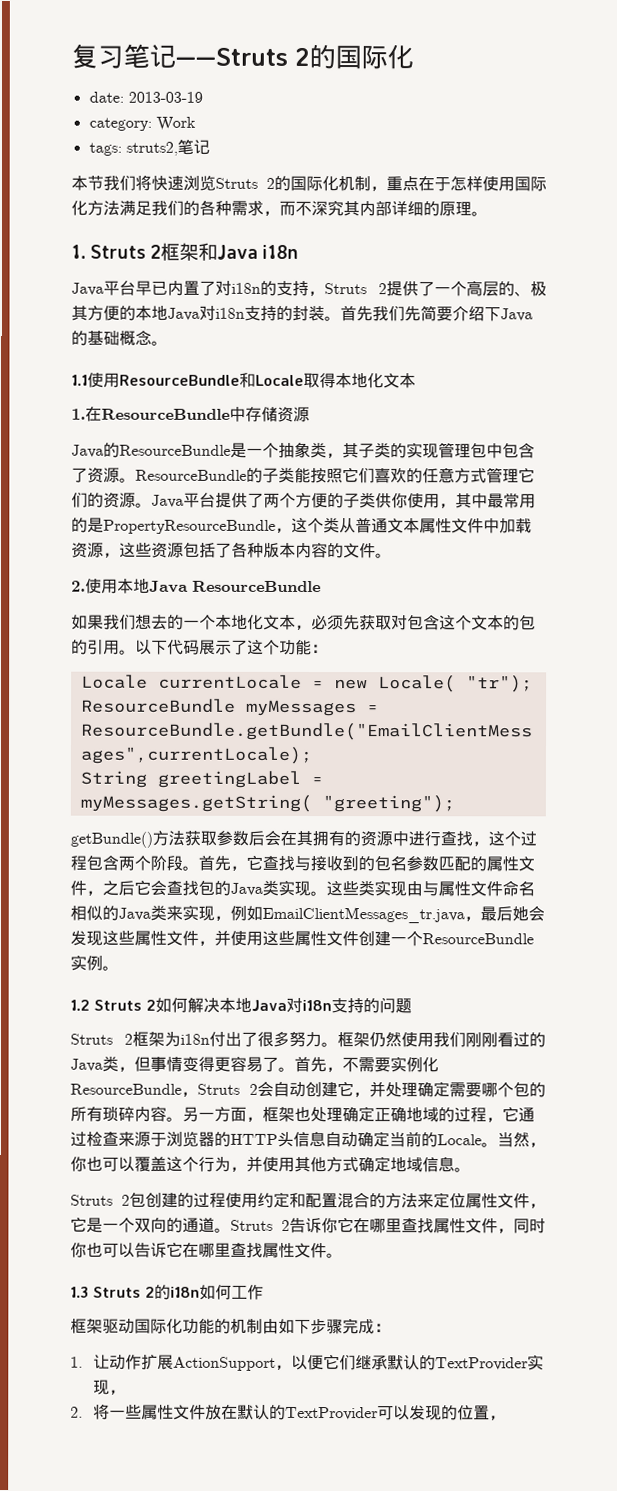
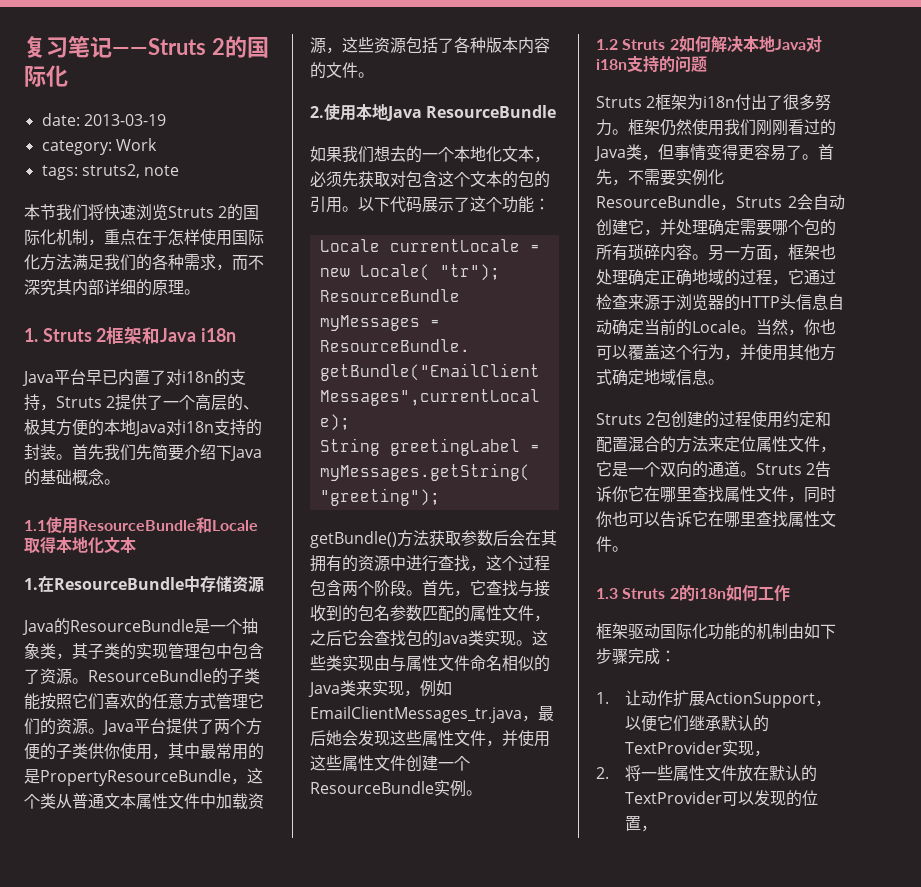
- tags: struts2,笔记
+ tags: struts2, note

